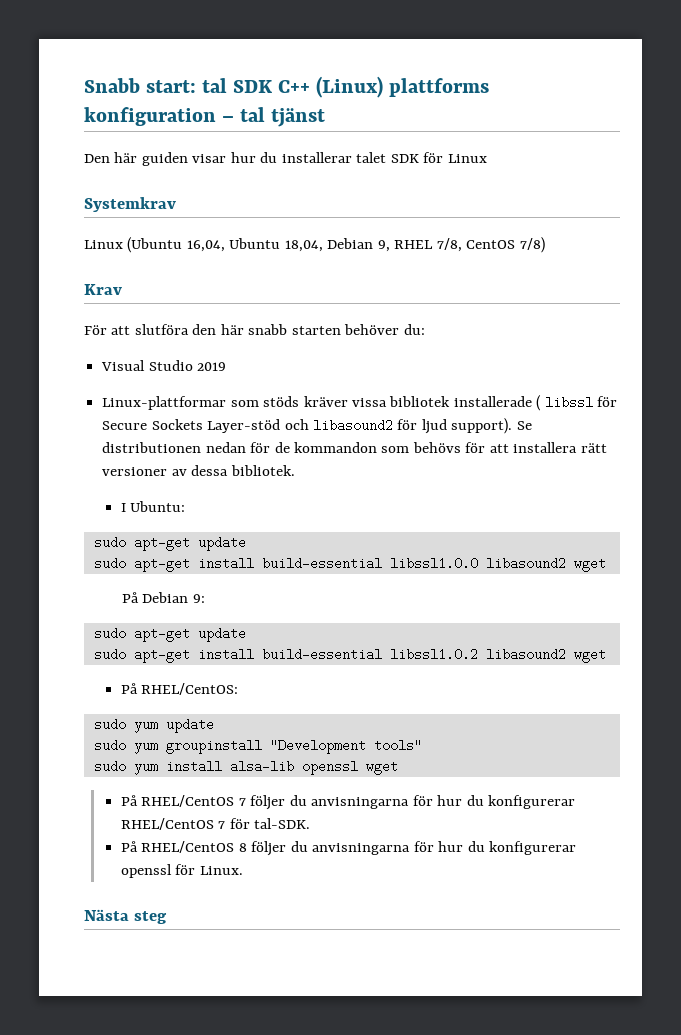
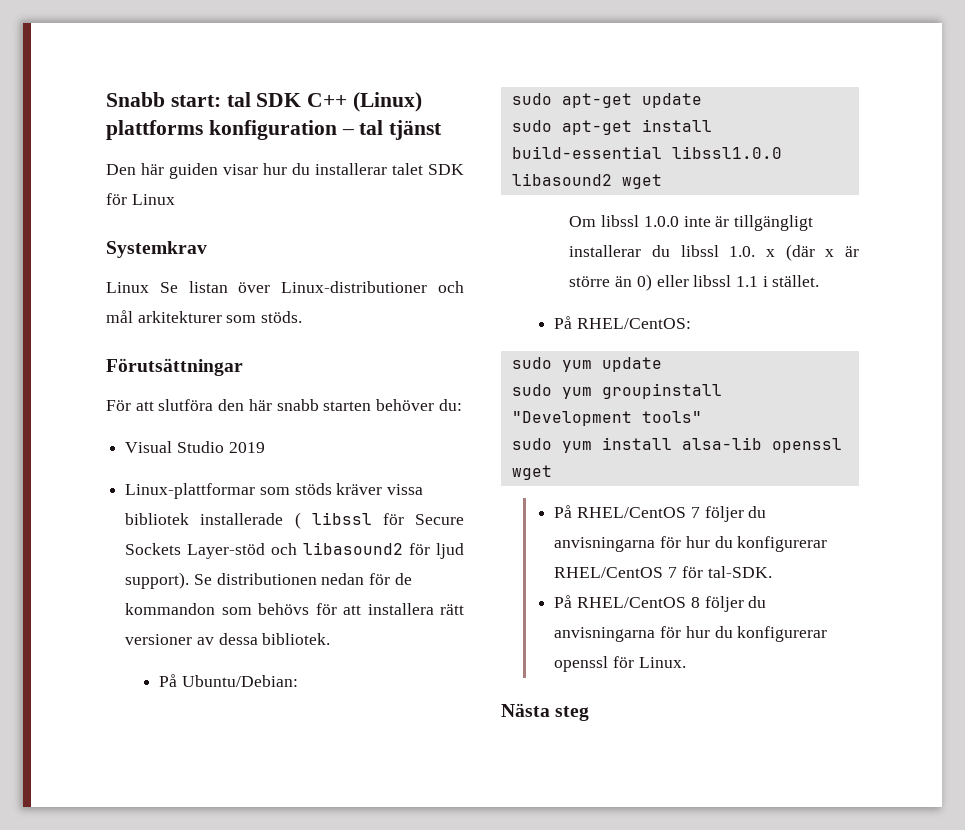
- Linux (Ubuntu 16,04, Ubuntu 18,04, Debian 9, RHEL 7/8, CentOS 7/8)
- Krav
+ Linux Se listan över Linux-distributioner och mål arkitekturer som stöds.
+ Förutsättningar
- I Ubuntu:
+ På Ubuntu/Debian:
- På Debian 9:
- sudo apt-get update
- sudo apt-get install build-essential libssl1.0.2 libasound2 wget
+ Om libssl 1.0.0 inte är tillgängligt installerar du libssl 1.0. x (där x är större än 0) eller libssl 1.1 i stället.

